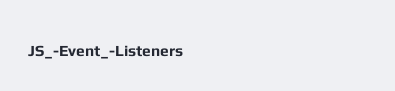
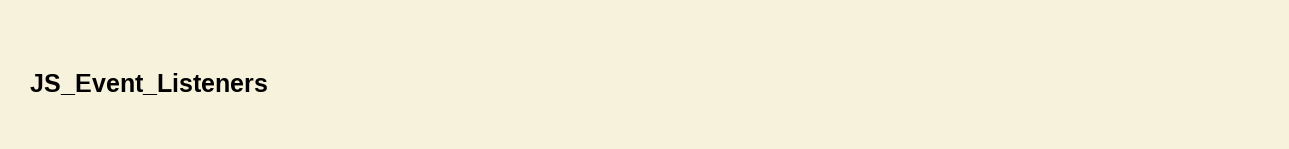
- JS_-Event_-Listeners
+ JS_Event_Listeners

